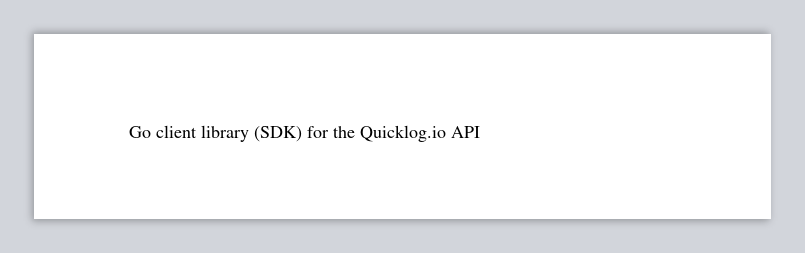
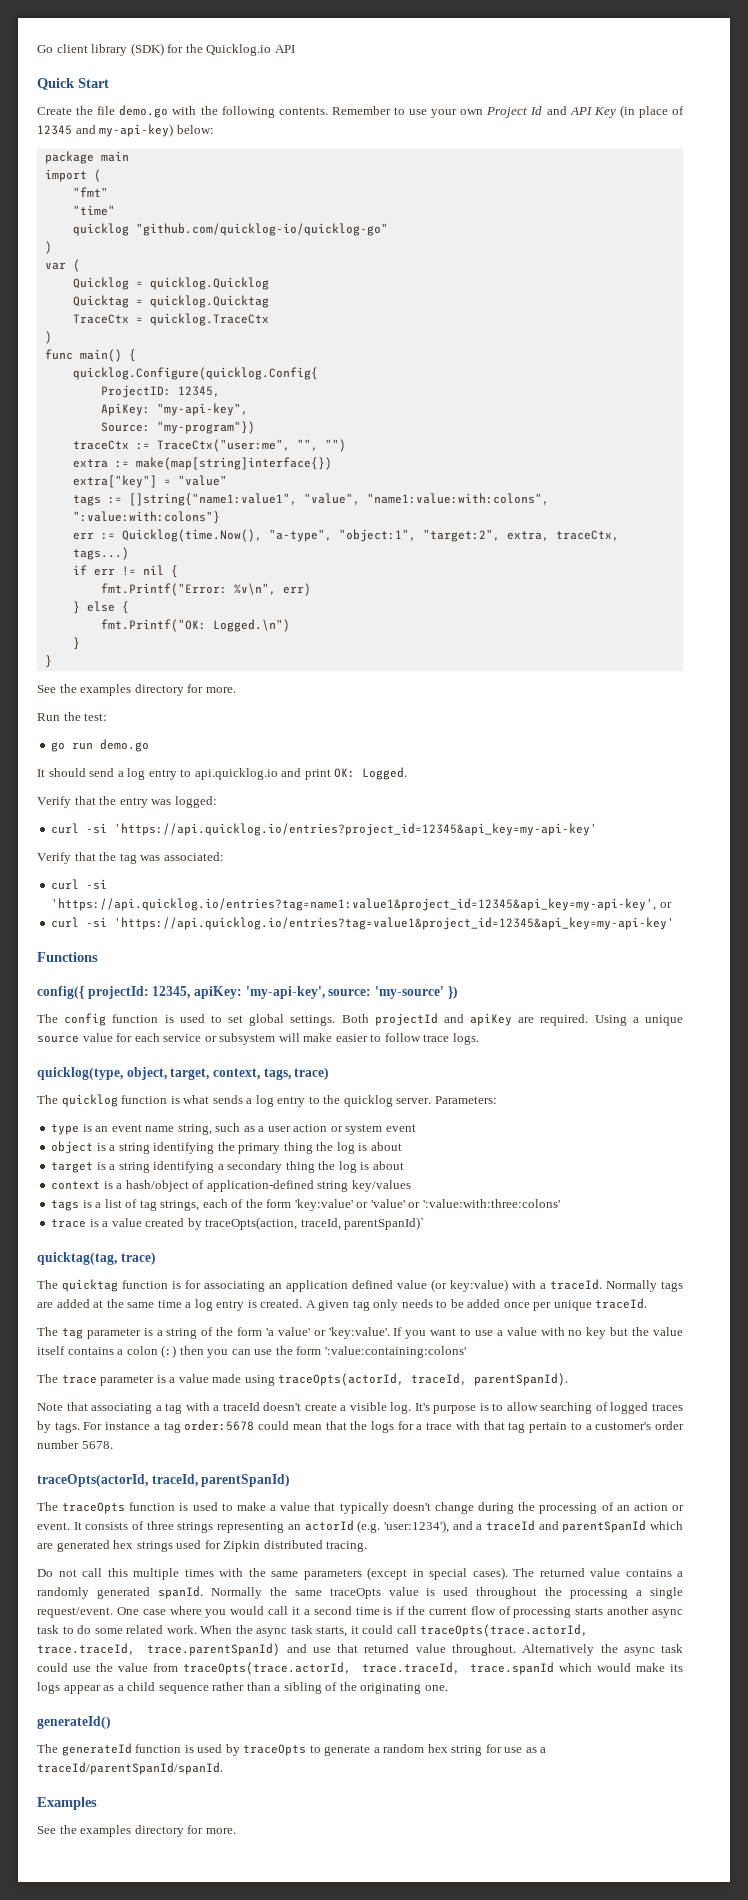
+ Quick Start
+ Create the file demo.go with the following contents. Remember to use your own Project Id and API Key (in place of 12345 and my-api-key) below:
+ package main
+ import (
+ "fmt"
+ "time"
+ quicklog "github.com/quicklog-io/quicklog-go"
+ )
+ var (
+ Quicklog = quicklog.Quicklog
+ Quicktag = quicklog.Quicktag
+ TraceCtx = quicklog.TraceCtx
+ )
+ func main() {
+ quicklog.Configure(quicklog.Config{
+ ProjectID: 12345,
+ ApiKey: "my-api-key",
+ Source: "my-program"})
+ traceCtx := TraceCtx("user:me", "", "")
+ extra := make(map[string]interface{})
+ extra["key"] = "value"
+ tags := []string{"name1:value1", "value", "name1:value:with:colons", ":value:with:colons"}
+ err := Quicklog(time.Now(), "a-type", "object:1", "target:2", extra, traceCtx, tags...)
+ if err != nil {
+ fmt.Printf("Error: %v\n", err)
+ } else {
+ fmt.Printf("OK: Logged.\n")
+ }
+ }
+ See the examples directory for more.
+ Run the test:
+ go run demo.go
+ It should send a log entry to api.quicklog.io and print OK: Logged.
+ Verify that the entry was logged:
+ curl -si 'https://api.quicklog.io/entries?project_id=12345&api_key=my-api-key'
+ Verify that the tag was associated:
+ curl -si 'https://api.quicklog.io/entries?tag=name1:value1&project_id=12345&api_key=my-api-key', or
+ curl -si 'https://api.quicklog.io/entries?tag=value1&project_id=12345&api_key=my-api-key'
+ Functions
+ config({ projectId: 12345, apiKey: 'my-api-key', source: 'my-source' })
+ The config function is used to set global settings. Both projectId and apiKey are required. Using a unique source value for each service or subsystem will make easier to follow trace logs.
+ quicklog(type, object, target, context, tags, trace)
+ The quicklog function is what sends a log entry to the quicklog server. Parameters:
+ type is an event name string, such as a user action or system event
+ object is a string identifying the primary thing the log is about
+ target is a string identifying a secondary thing the log is about
+ context is a hash/object of application-defined string key/values
+ tags is a list of tag strings, each of the form 'key:value' or 'value' or ':value:with:three:colons'
+ trace is a value created by traceOpts(action, traceId, parentSpanId)`
+ quicktag(tag, trace)
+ The quicktag function is for associating an application defined value (or key:value) with a traceId. Normally tags are added at the same time a log entry is created. A given tag only needs to be added once per unique traceId.
+ The tag parameter is a string of the form 'a value' or 'key:value'. If you want to use a value with no key but the value itself contains a colon (:) then you can use the form ':value:containing:colons'
+ The trace parameter is a value made using traceOpts(actorId, traceId, parentSpanId).
+ Note that associating a tag with a traceId doesn't create a visible log. It's purpose is to allow searching of logged traces by tags. For instance a tag order:5678 could mean that the logs for a trace with that tag pertain to a customer's order number 5678.
+ traceOpts(actorId, traceId, parentSpanId)
+ The traceOpts function is used to make a value that typically doesn't change during the processing of an action or event. It consists of three strings representing an actorId (e.g. 'user:1234'), and a traceId and parentSpanId which are generated hex strings used for Zipkin distributed tracing.
+ Do not call this multiple times with the same parameters (except in special cases). The returned value contains a randomly generated spanId. Normally the same traceOpts value is used throughout the processing a single request/event. One case where you would call it a second time is if the current flow of processing starts another async task to do some related work. When the async task starts, it could call traceOpts(trace.actorId, trace.traceId, trace.parentSpanId) and use that returned value throughout. Alternatively the async task could use the value from traceOpts(trace.actorId, trace.traceId, trace.spanId which would make its logs appear as a child sequence rather than a sibling of the originating one.
+ generateId()
+ The generateId function is used by traceOpts to generate a random hex string for use as a traceId/parentSpanId/spanId.
+ Examples
+ See the examples directory for more.

